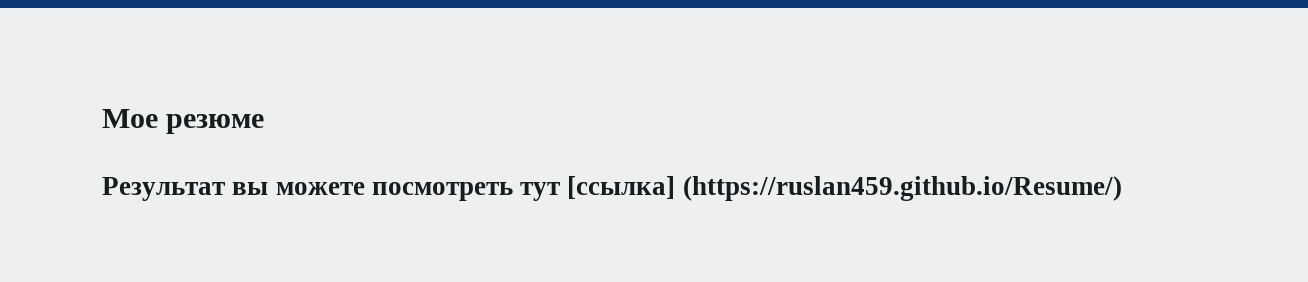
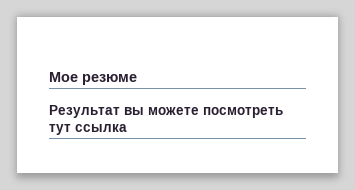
- Результат вы можете посмотреть тут [ссылка] (https://ruslan459.github.io/Resume/)
+ Результат вы можете посмотреть тут ссылка

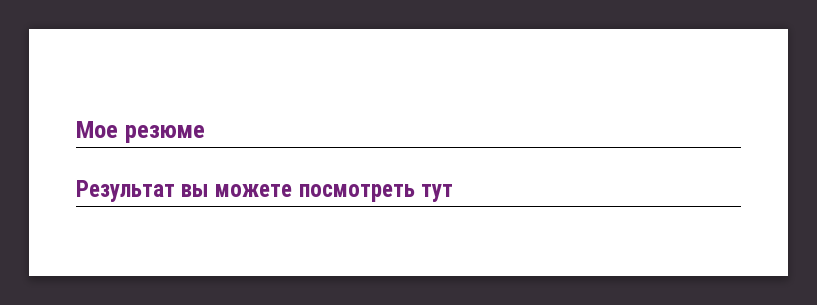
- Результат вы можете посмотреть тут ссылка
+ Результат вы можете посмотреть тут

